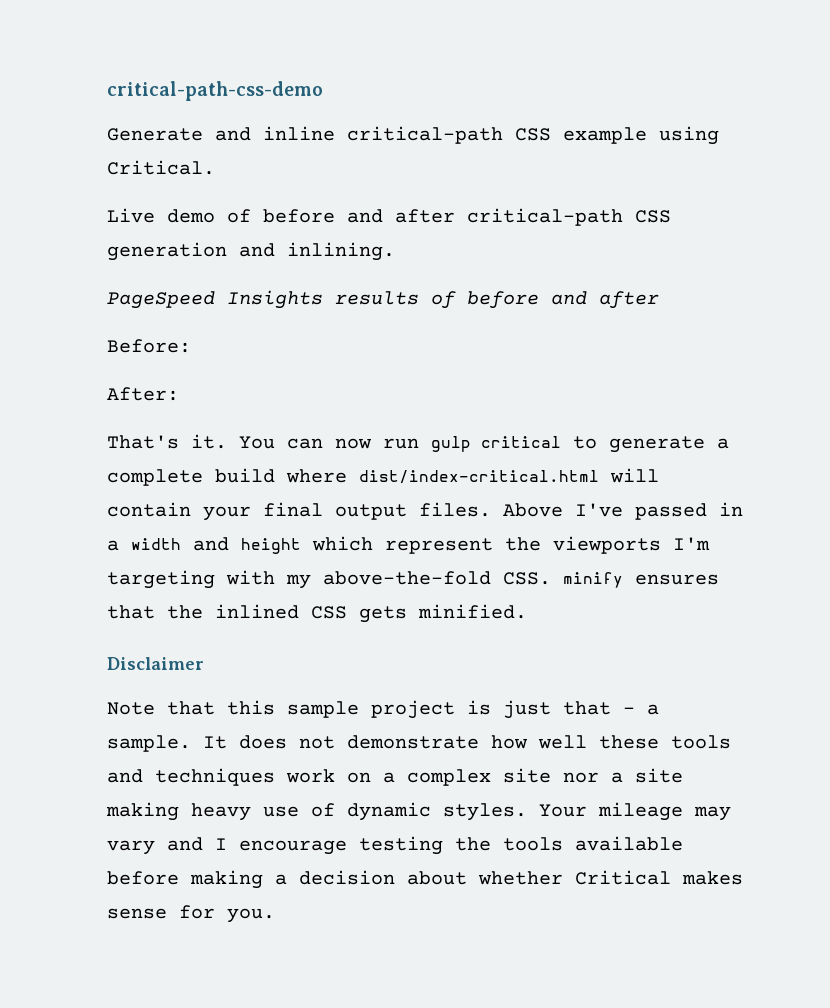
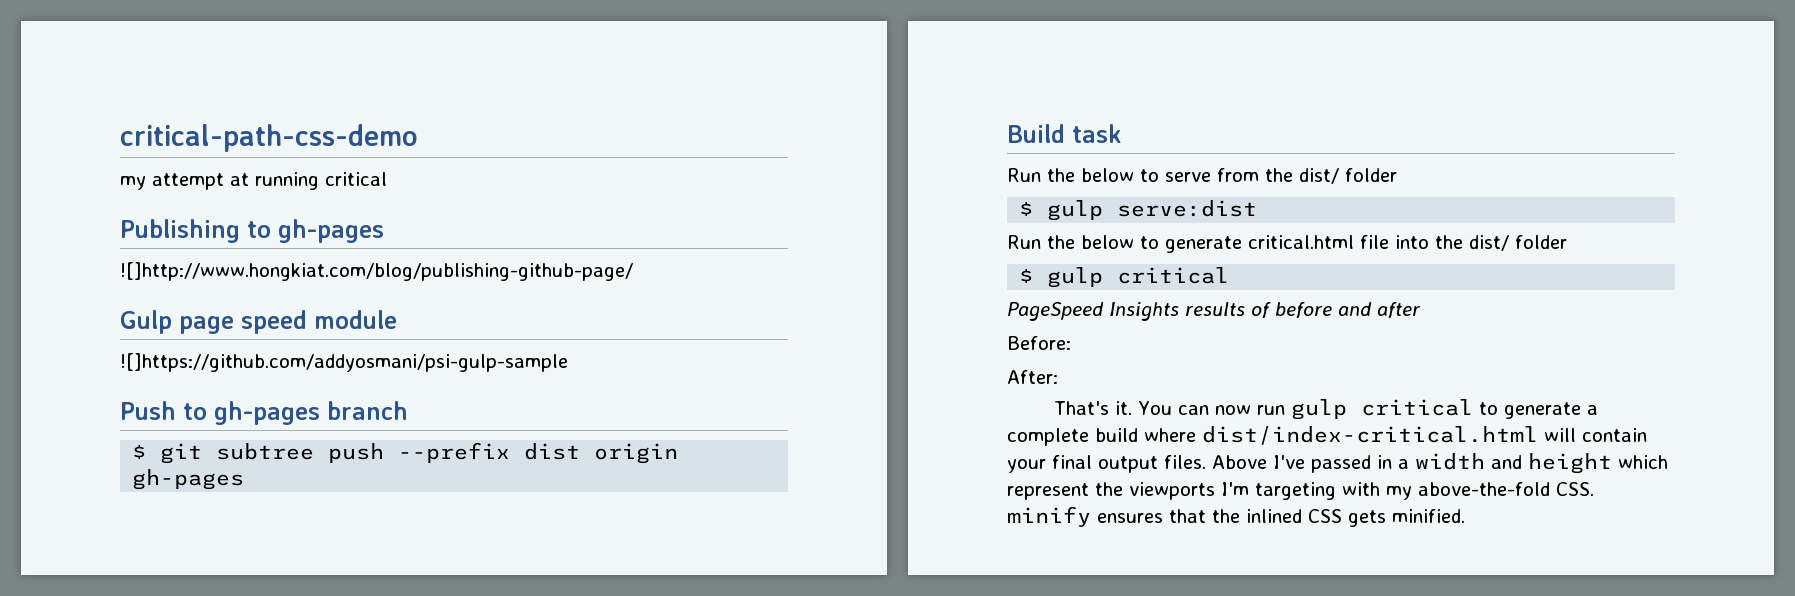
- Generate and inline critical-path CSS example using Critical.
- Live demo of before and after critical-path CSS generation and inlining.
+ my attempt at running critical
+ Publishing to gh-pages
+ ![]http://www.hongkiat.com/blog/publishing-github-page/
+ Gulp page speed module
+ ![]https://github.com/addyosmani/psi-gulp-sample
+ Push to gh-pages branch
+ $ git subtree push --prefix dist origin gh-pages
+ Build task
+ Run the below to serve from the dist/ folder
+ $ gulp serve:dist
+ Run the below to generate critical.html file into the dist/ folder
+ $ gulp critical
- Disclaimer
- Note that this sample project is just that - a sample. It does not demonstrate how well these tools and techniques work on a complex site nor a site making heavy use of dynamic styles. Your mileage may vary and I encourage testing the tools available before making a decision about whether Critical makes sense for you.

